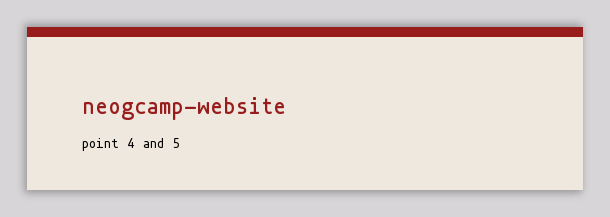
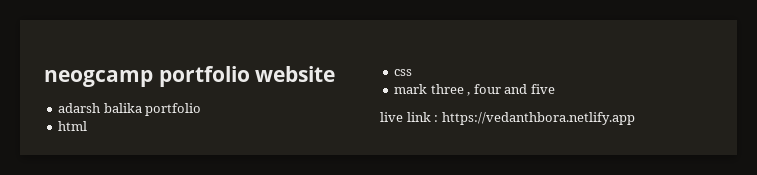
- neogcamp-website
- point 4 and 5
+ neogcamp portfolio website
+ adarsh balika portfolio
+ html
+ css
+ mark three , four and five
+ live link : https://vedanthbora.netlify.app

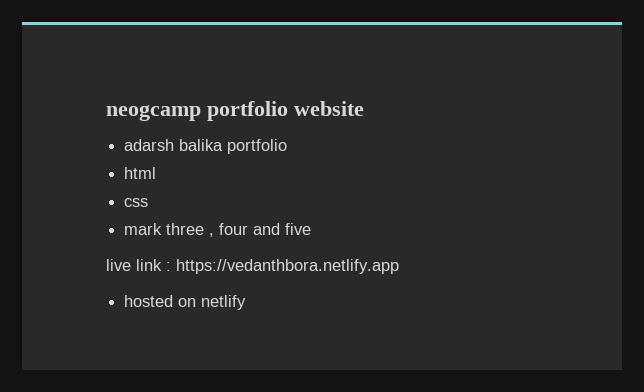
+ hosted on netlify

